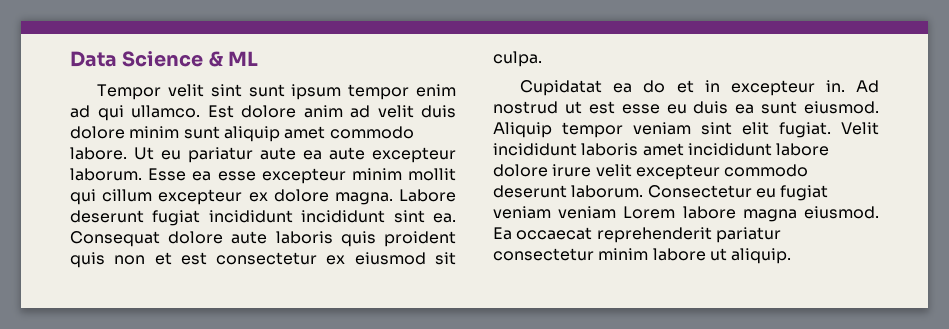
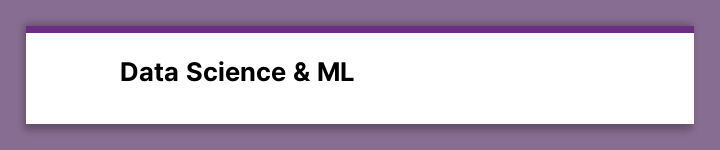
- Tempor velit sint sunt ipsum tempor enim ad qui ullamco. Est dolore anim ad velit duis dolore minim sunt aliquip amet commodo labore. Ut eu pariatur aute ea aute excepteur laborum. Esse ea esse excepteur minim mollit qui cillum excepteur ex dolore magna. Labore deserunt fugiat incididunt incididunt sint ea. Consequat dolore aute laboris quis proident quis non et est consectetur ex eiusmod sit culpa.
- Cupidatat ea do et in excepteur in. Ad nostrud ut est esse eu duis ea sunt eiusmod. Aliquip tempor veniam sint elit fugiat. Velit incididunt laboris amet incididunt labore dolore irure velit excepteur commodo deserunt laborum. Consectetur eu fugiat veniam veniam Lorem labore magna eiusmod. Ea occaecat reprehenderit pariatur consectetur minim labore ut aliquip.

